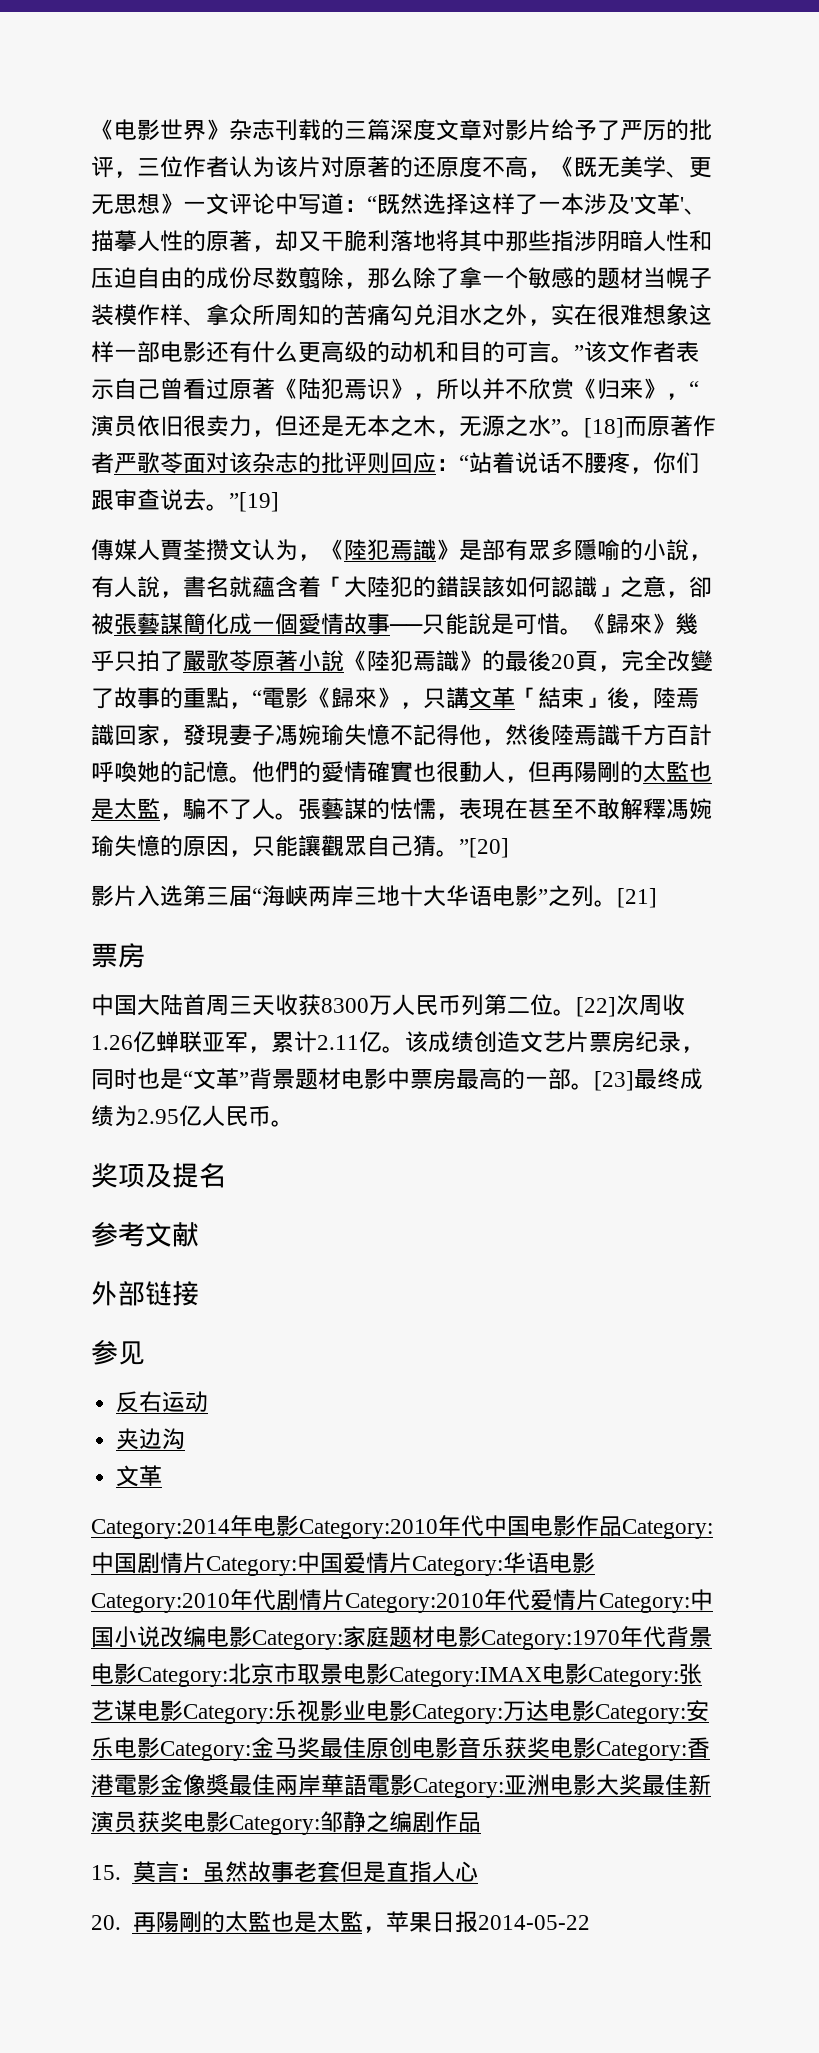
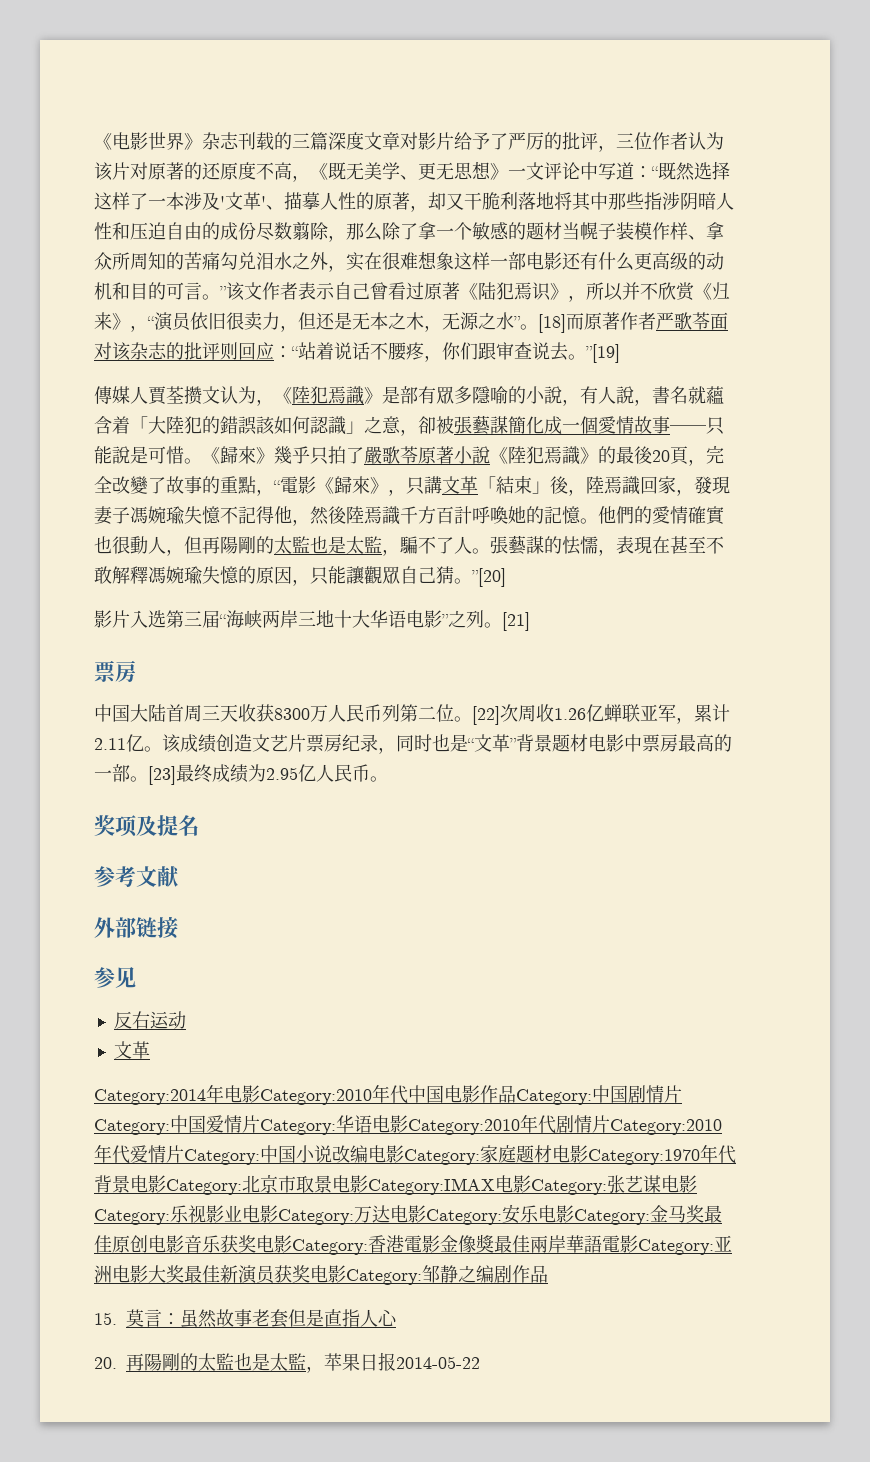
- 夹边沟

